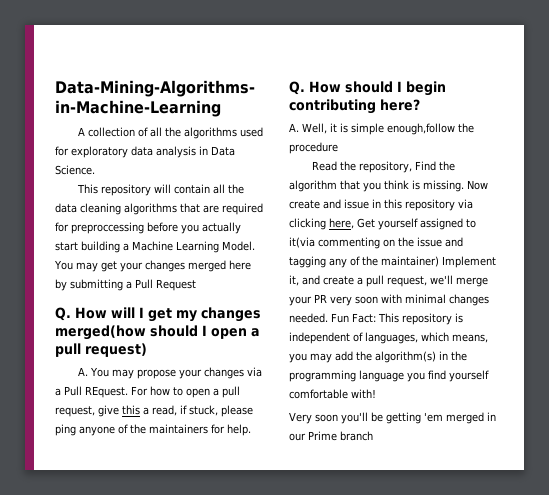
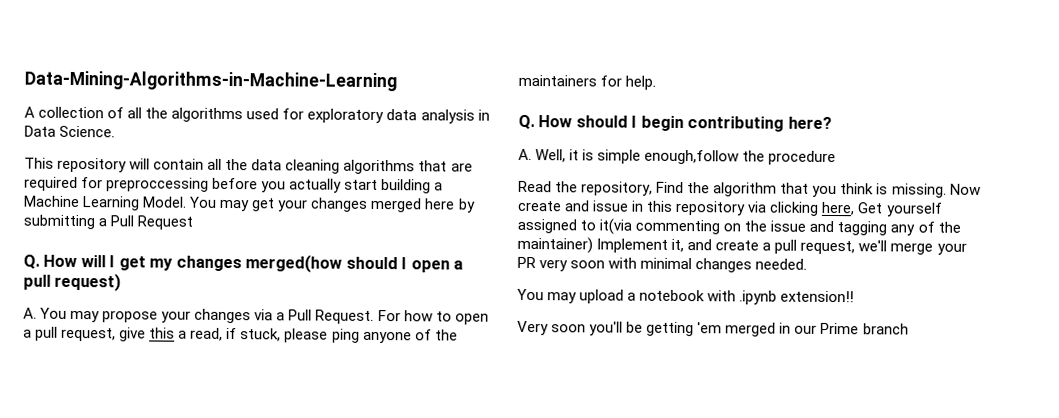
- A. You may propose your changes via a Pull REquest.
+ A. You may propose your changes via a Pull Request.
- Now create and issue in this repository via clicking here, Get yourself assigned to it(via commenting on the issue and tagging any of the maintainer) Implement it, and create a pull request, we'll merge your PR very soon with minimal changes needed. Fun Fact: This repository is independent of languages, which means, you may add the algorithm(s) in the programming language you find yourself comfortable with!
+ Now create and issue in this repository via clicking here, Get yourself assigned to it(via commenting on the issue and tagging any of the maintainer) Implement it, and create a pull request, we'll merge your PR very soon with minimal changes needed.
+ You may upload a notebook with .ipynb extension!!

